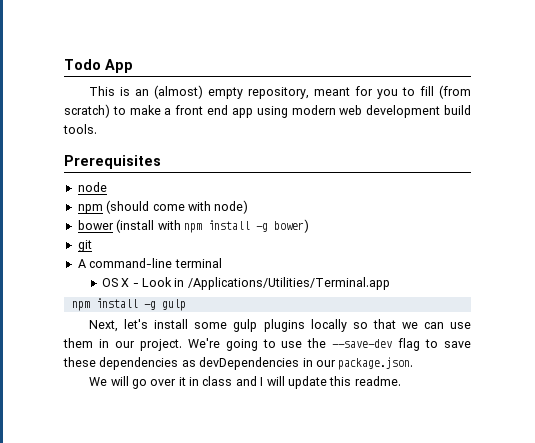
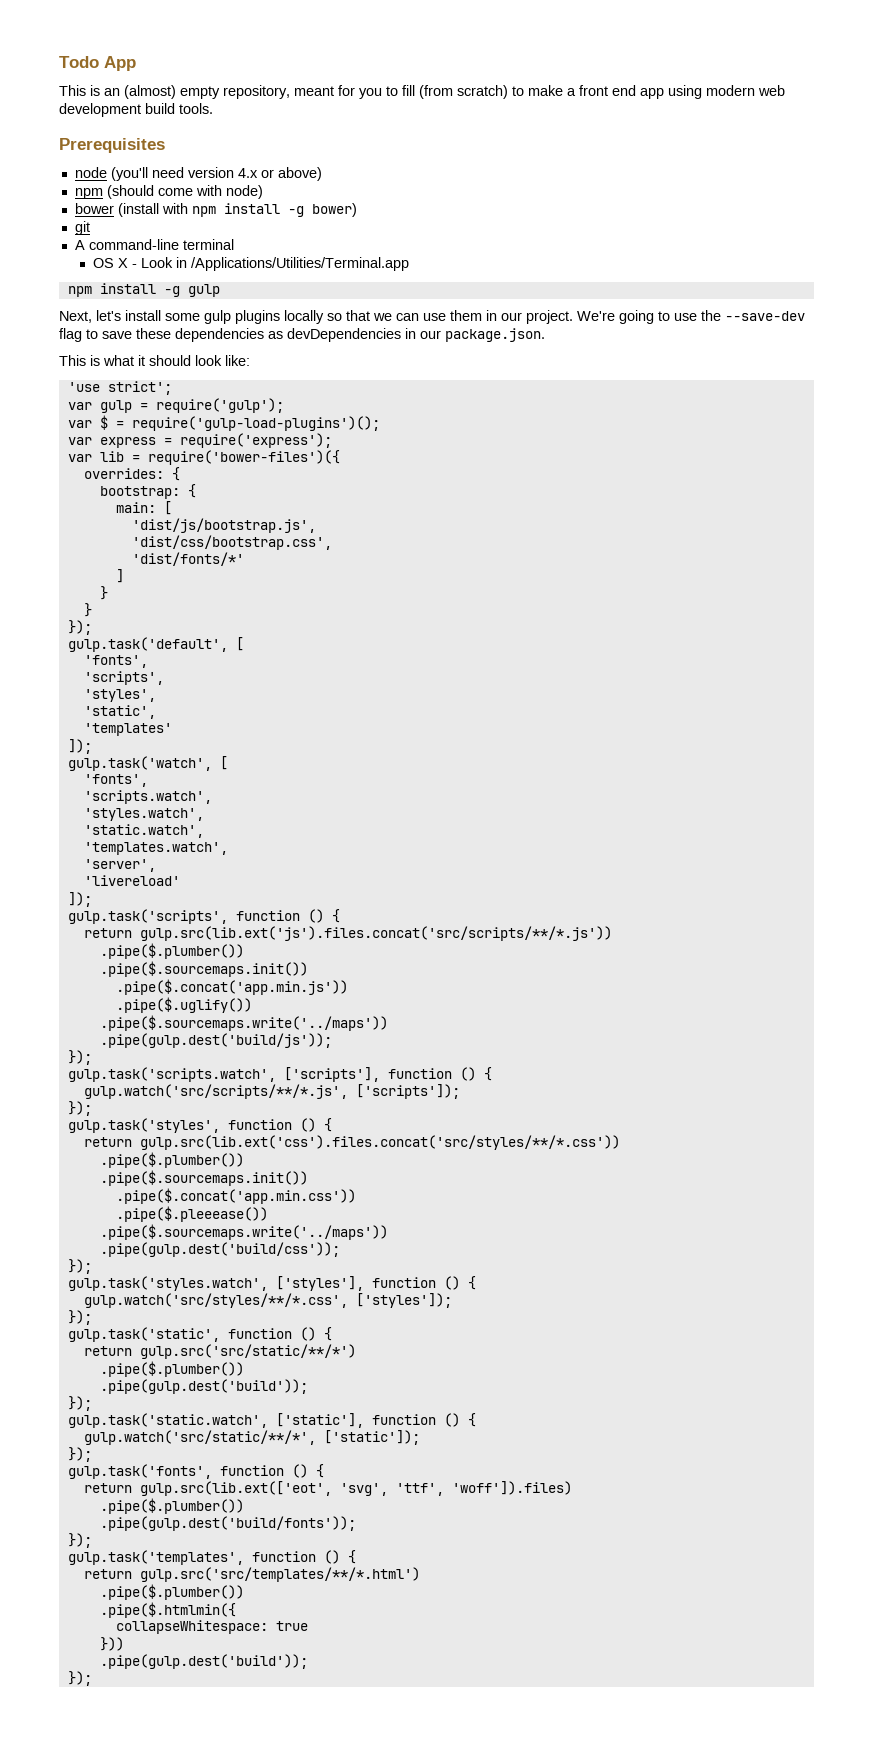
- node
+ node (you'll need version 4.x or above)
- We will go over it in class and I will update this readme.
+ This is what it should look like:
+ 'use strict';
+ var gulp = require('gulp');
+ var $ = require('gulp-load-plugins')();
+ var express = require('express');
+ var lib = require('bower-files')({
+ overrides: {
+ bootstrap: {
+ main: [
+ 'dist/js/bootstrap.js',
+ 'dist/css/bootstrap.css',
+ 'dist/fonts/*'
+ ]
+ }
+ }
+ });
+ gulp.task('default', [
+ 'fonts',
+ 'scripts',
+ 'styles',
+ 'static',
+ 'templates'
+ ]);
+ gulp.task('watch', [
+ 'fonts',
+ 'scripts.watch',
+ 'styles.watch',
+ 'static.watch',
+ 'templates.watch',
+ 'server',
+ 'livereload'
+ ]);
+ gulp.task('scripts', function () {
+ return gulp.src(lib.ext('js').files.concat('src/scripts/**/*.js'))
+ .pipe($.plumber())
+ .pipe($.sourcemaps.init())
+ .pipe($.concat('app.min.js'))
+ .pipe($.uglify())
+ .pipe($.sourcemaps.write('../maps'))
+ .pipe(gulp.dest('build/js'));
+ });
+ gulp.task('scripts.watch', ['scripts'], function () {
+ gulp.watch('src/scripts/**/*.js', ['scripts']);
+ });
+ gulp.task('styles', function () {
+ return gulp.src(lib.ext('css').files.concat('src/styles/**/*.css'))
+ .pipe($.plumber())
+ .pipe($.sourcemaps.init())
+ .pipe($.concat('app.min.css'))
+ .pipe($.pleeease())
+ .pipe($.sourcemaps.write('../maps'))
+ .pipe(gulp.dest('build/css'));
+ });
+ gulp.task('styles.watch', ['styles'], function () {
+ gulp.watch('src/styles/**/*.css', ['styles']);
+ });
+ gulp.task('static', function () {
+ return gulp.src('src/static/**/*')
+ .pipe($.plumber())
+ .pipe(gulp.dest('build'));
+ });
+ gulp.task('static.watch', ['static'], function () {
+ gulp.watch('src/static/**/*', ['static']);
+ });
+ gulp.task('fonts', function () {
+ return gulp.src(lib.ext(['eot', 'svg', 'ttf', 'woff']).files)
+ .pipe($.plumber())
+ .pipe(gulp.dest('build/fonts'));
+ });
+ gulp.task('templates', function () {
+ return gulp.src('src/templates/**/*.html')
+ .pipe($.plumber())
+ .pipe($.htmlmin({
+ collapseWhitespace: true
+ }))
+ .pipe(gulp.dest('build'));
+ });

